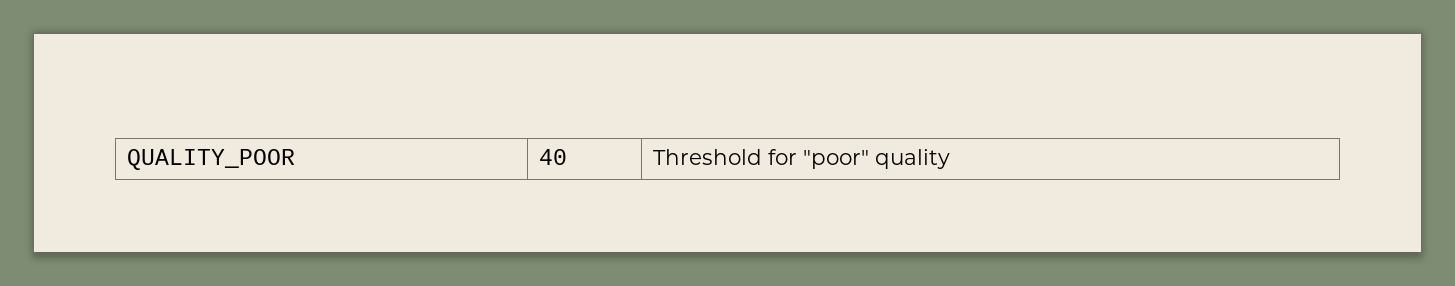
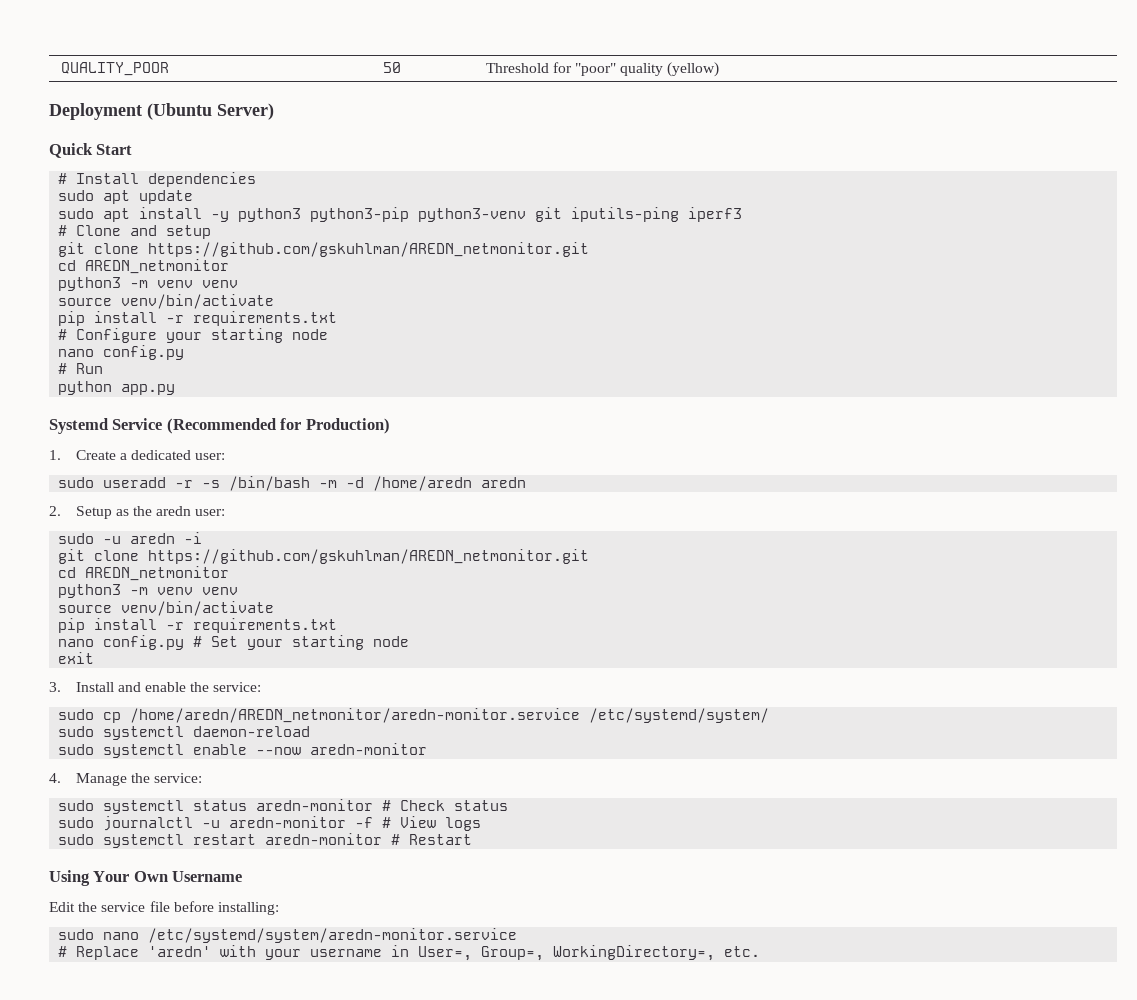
- QUALITY_POOR | 40 | Threshold for "poor" quality
+ QUALITY_POOR | 50 | Threshold for "poor" quality (yellow)
+ Deployment (Ubuntu Server)
+ Quick Start
+ # Install dependencies
+ sudo apt update
+ sudo apt install -y python3 python3-pip python3-venv git iputils-ping iperf3
+ # Clone and setup
+ git clone https://github.com/gskuhlman/AREDN_netmonitor.git
+ cd AREDN_netmonitor
+ python3 -m venv venv
+ source venv/bin/activate
+ pip install -r requirements.txt
+ # Configure your starting node
+ nano config.py
+ # Run
+ python app.py
+ Systemd Service (Recommended for Production)
+ 1. Create a dedicated user:
+ sudo useradd -r -s /bin/bash -m -d /home/aredn aredn
+ 2. Setup as the aredn user:
+ sudo -u aredn -i
+ git clone https://github.com/gskuhlman/AREDN_netmonitor.git
+ cd AREDN_netmonitor
+ python3 -m venv venv
+ source venv/bin/activate
+ pip install -r requirements.txt
+ nano config.py # Set your starting node
+ exit
+ 3. Install and enable the service:
+ sudo cp /home/aredn/AREDN_netmonitor/aredn-monitor.service /etc/systemd/system/
+ sudo systemctl daemon-reload
+ sudo systemctl enable --now aredn-monitor
+ 4. Manage the service:
+ sudo systemctl status aredn-monitor # Check status
+ sudo journalctl -u aredn-monitor -f # View logs
+ sudo systemctl restart aredn-monitor # Restart
+ Using Your Own Username
+ Edit the service file before installing:
+ sudo nano /etc/systemd/system/aredn-monitor.service
+ # Replace 'aredn' with your username in User=, Group=, WorkingDirectory=, etc.

